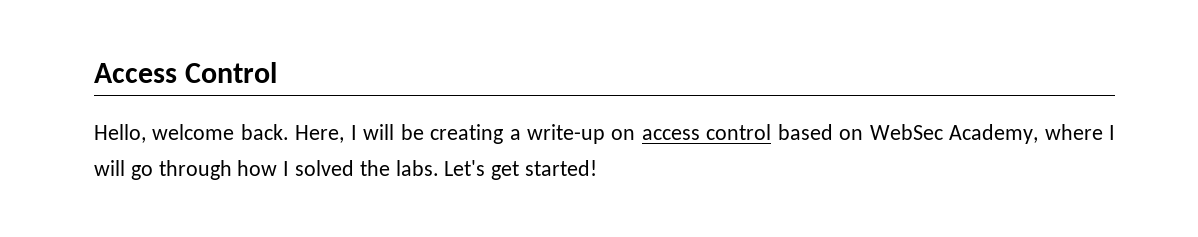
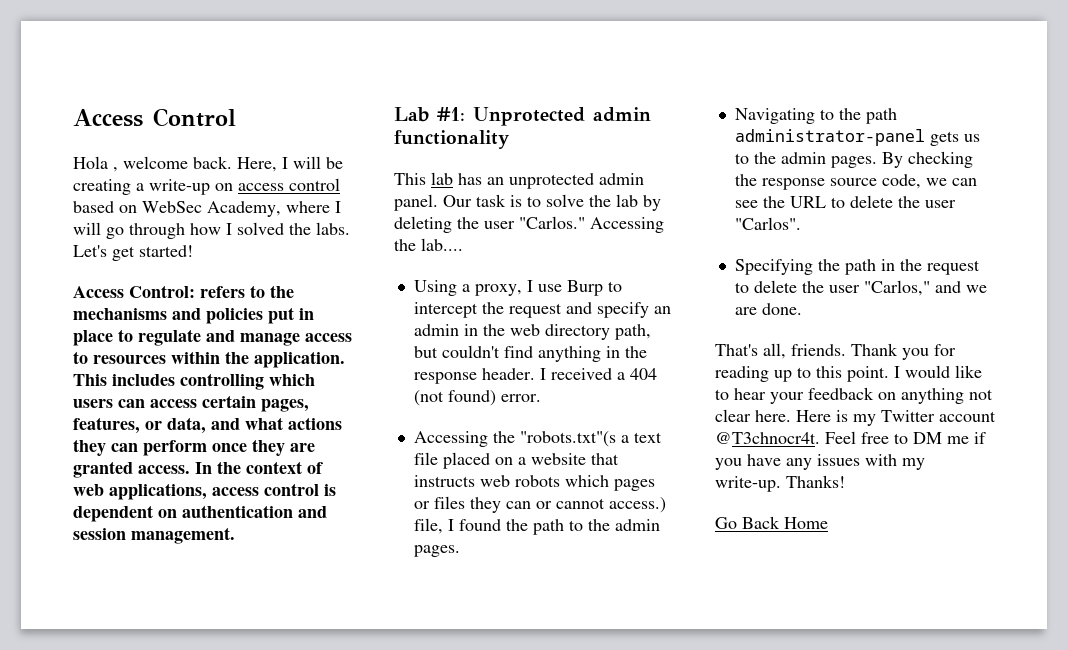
- Hello, welcome back.
+ Hola , welcome back.
+ Access Control: refers to the mechanisms and policies put in place to regulate and manage access to resources within the application. This includes controlling which users can access certain pages, features, or data, and what actions they can perform once they are granted access. In the context of web applications, access control is dependent on authentication and session management.
+ Lab #1: Unprotected admin functionality
+ This lab has an unprotected admin panel. Our task is to solve the lab by deleting the user "Carlos." Accessing the lab....
+ Using a proxy, I use Burp to intercept the request and specify an admin in the web directory path, but couldn't find anything in the response header. I received a 404 (not found) error.
+ Accessing the "robots.txt"(s a text file placed on a website that instructs web robots which pages or files they can or cannot access.) file, I found the path to the admin pages.
+ Navigating to the path administrator-panel gets us to the admin pages. By checking the response source code, we can see the URL to delete the user "Carlos".
+ Specifying the path in the request to delete the user "Carlos," and we are done.
+ That's all, friends. Thank you for reading up to this point. I would like to hear your feedback on anything not clear here. Here is my Twitter account @T3chnocr4t. Feel free to DM me if you have any issues with my write-up. Thanks!
+ Go Back Home

